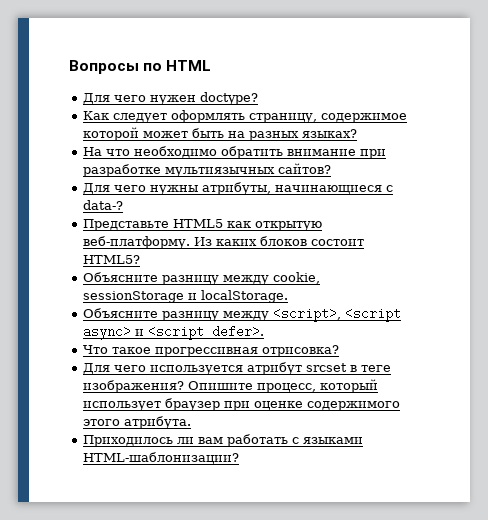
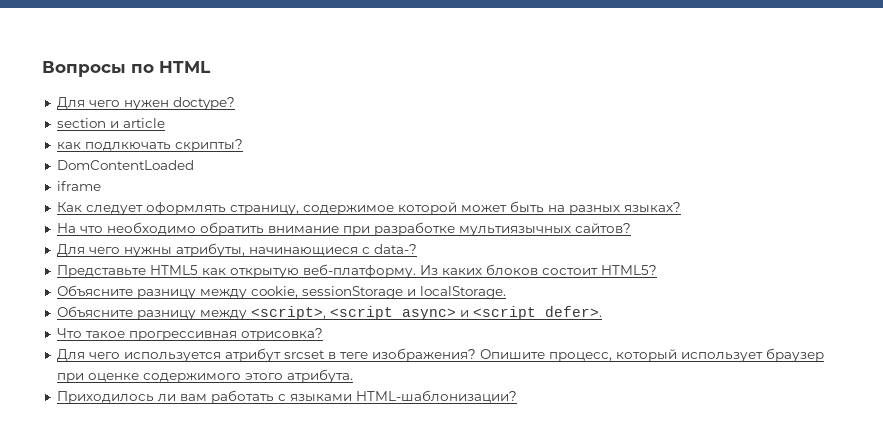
+ section и article
+ как подлкючать скрипты?
+ DomContentLoaded
+ iframe

